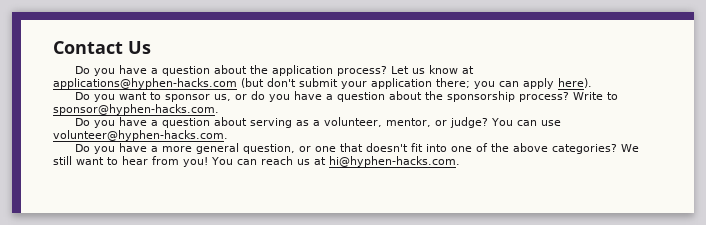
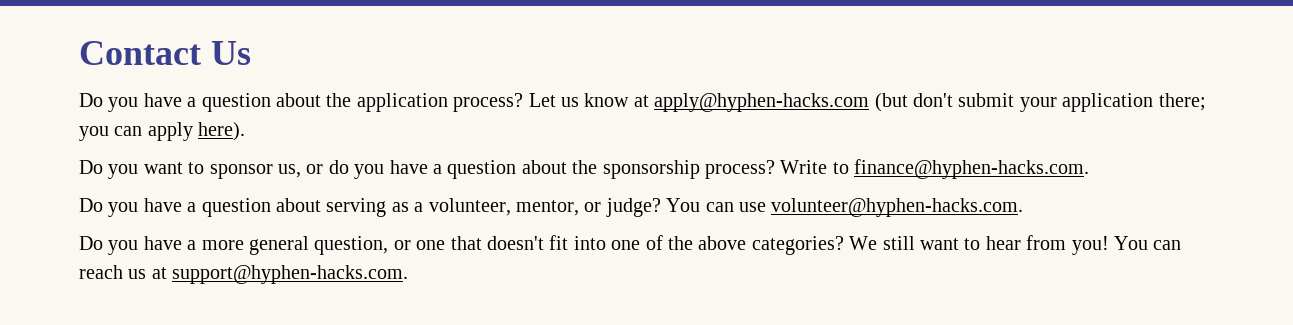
- Let us know at applications@hyphen-hacks.com (but don't submit your application there; you can apply here).
+ Let us know at apply@hyphen-hacks.com (but don't submit your application there; you can apply here).
- Write to sponsor@hyphen-hacks.com.
+ Write to finance@hyphen-hacks.com.
- You can reach us at hi@hyphen-hacks.com.
+ You can reach us at support@hyphen-hacks.com.

